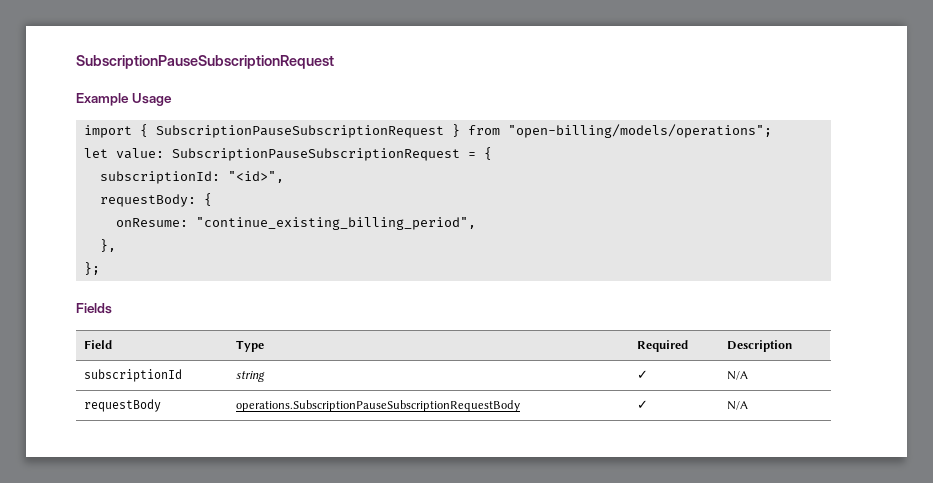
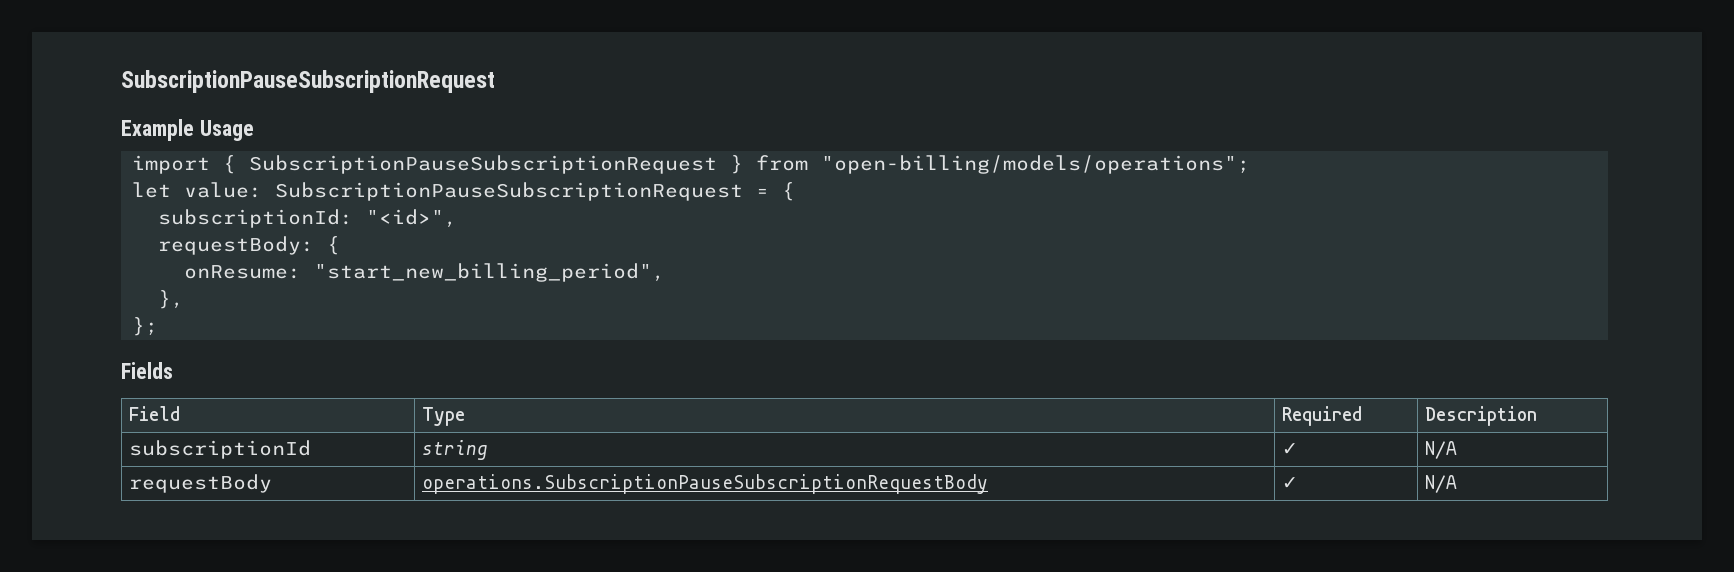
- onResume: "continue_existing_billing_period",
+ onResume: "start_new_billing_period",

